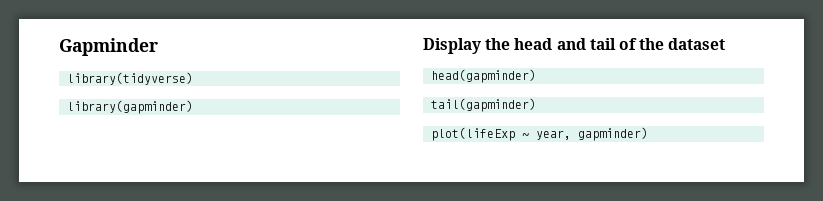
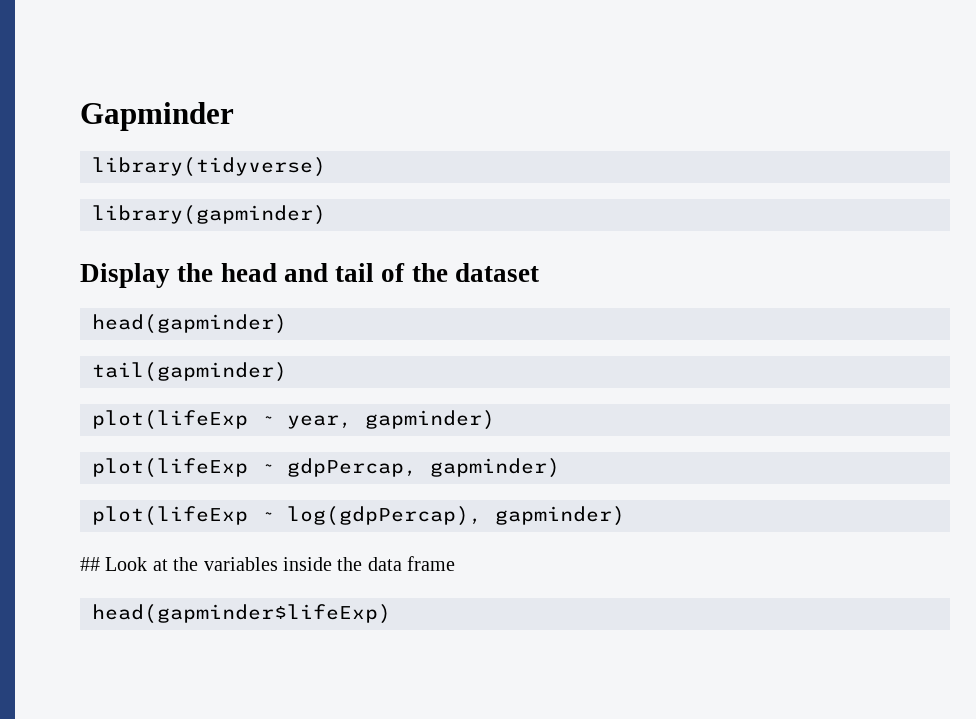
+ plot(lifeExp ~ gdpPercap, gapminder)
+ plot(lifeExp ~ log(gdpPercap), gapminder)
+ ## Look at the variables inside the data frame
+ head(gapminder$lifeExp)

